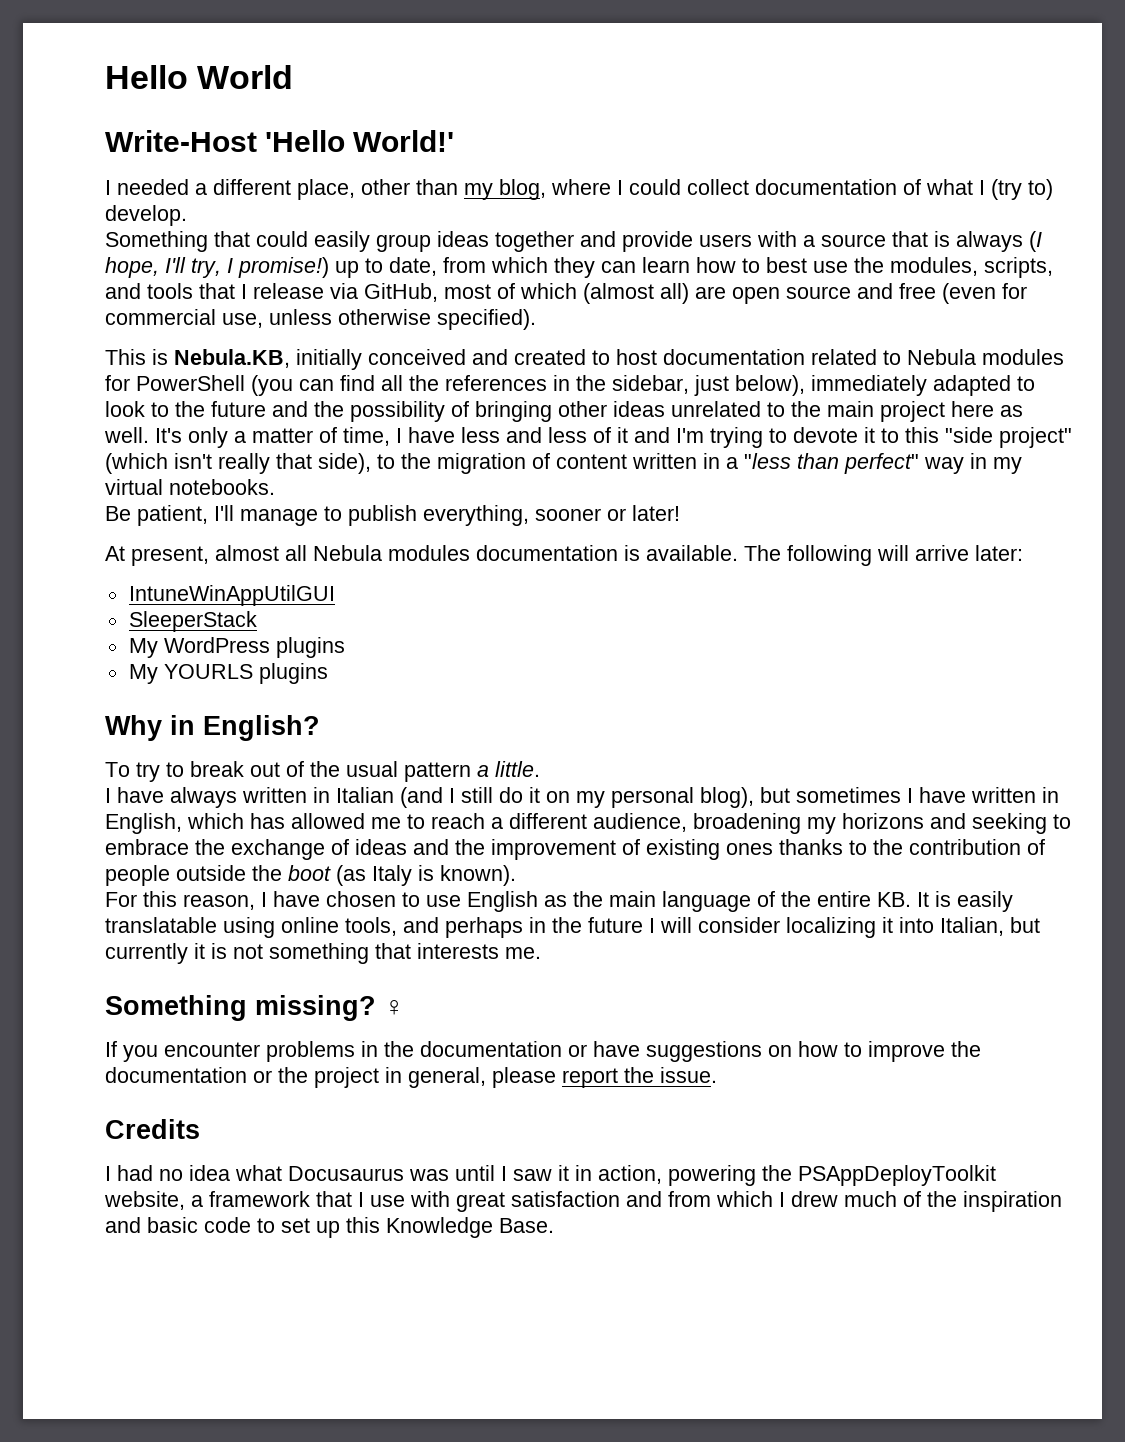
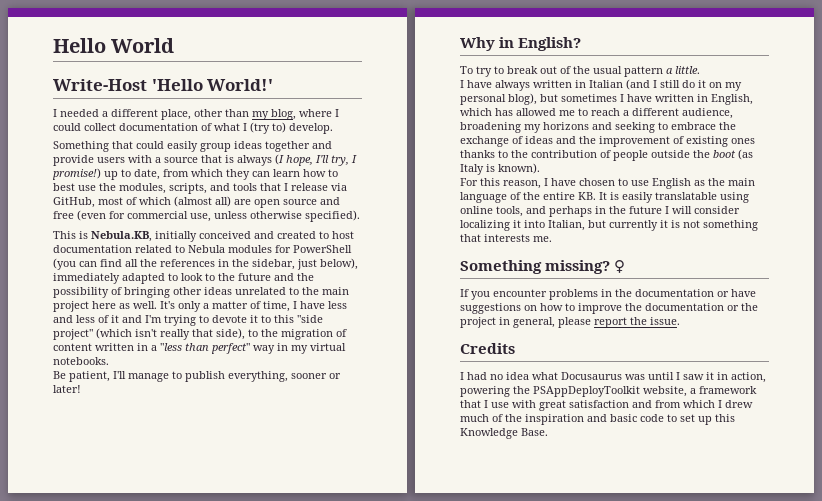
- At present, almost all Nebula modules documentation is available. The following will arrive later:
- IntuneWinAppUtilGUI
- SleeperStack
- My WordPress plugins
- My YOURLS plugins

